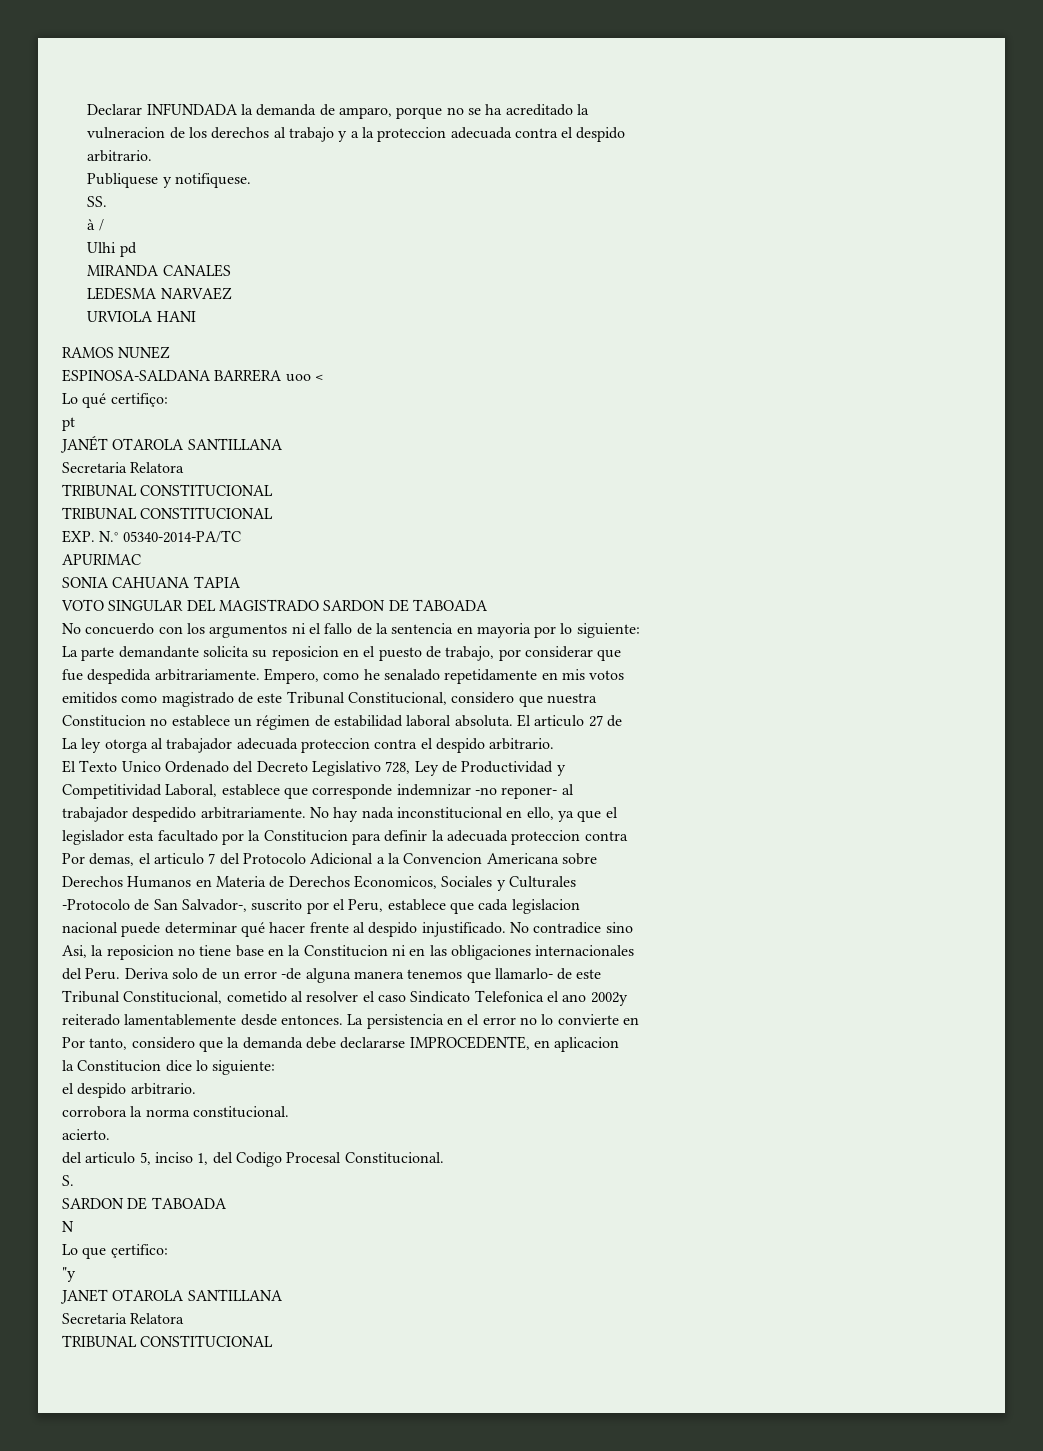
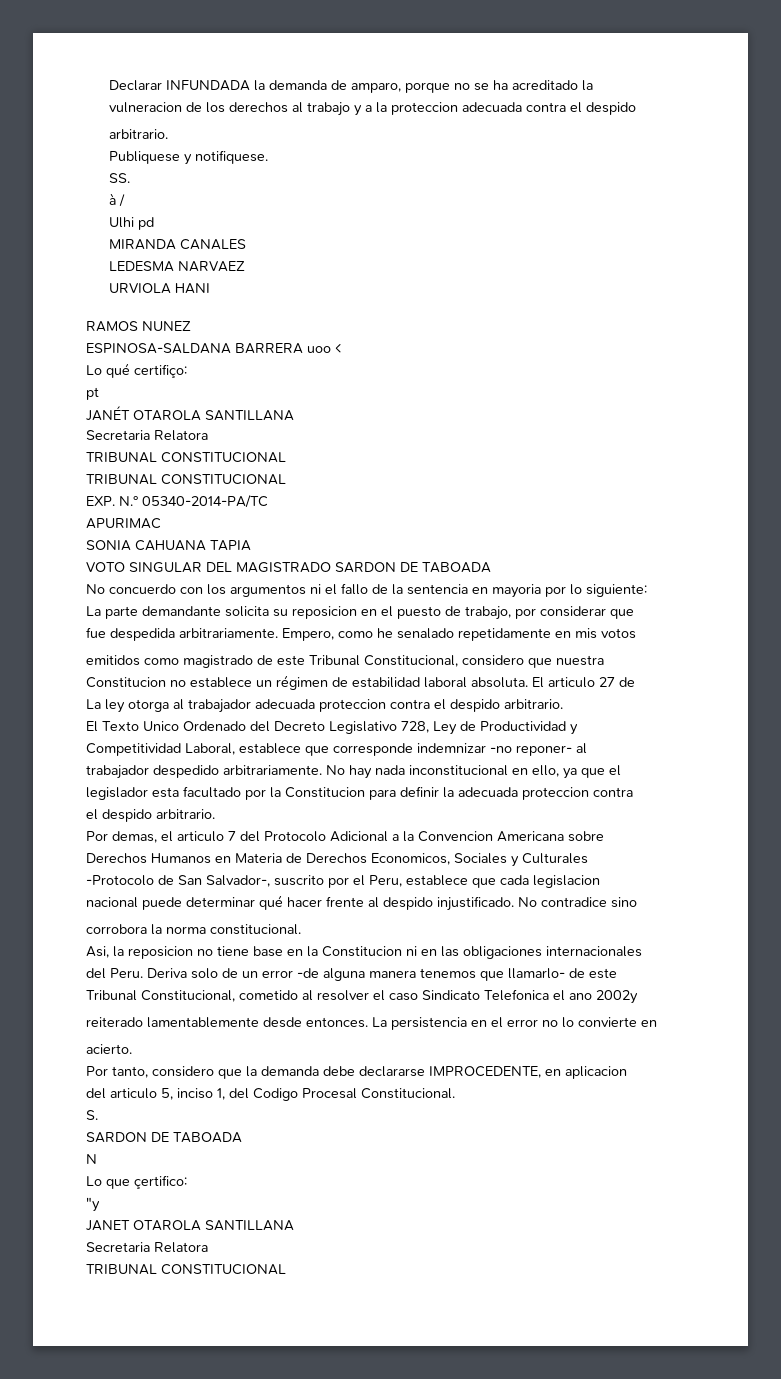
  legislador esta facultado por la Constitucion para definir la adecuada proteccion contra
+ el despido arbitrario.
+ corrobora la norma constitucional.
+ acierto.
- la Constitucion dice lo siguiente:
- el despido arbitrario.
- corrobora la norma constitucional.
- acierto.

